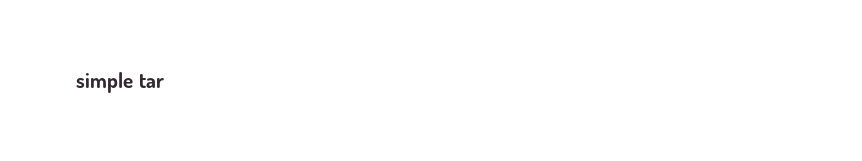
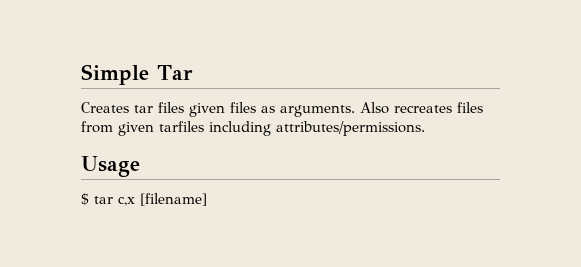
- simple tar
+ Simple Tar
+ Creates tar files given files as arguments. Also recreates files from given tarfiles including attributes/permissions.
+ Usage
+ $ tar c,x [filename]

